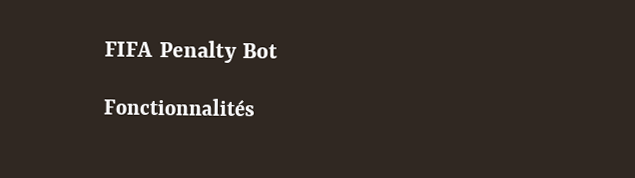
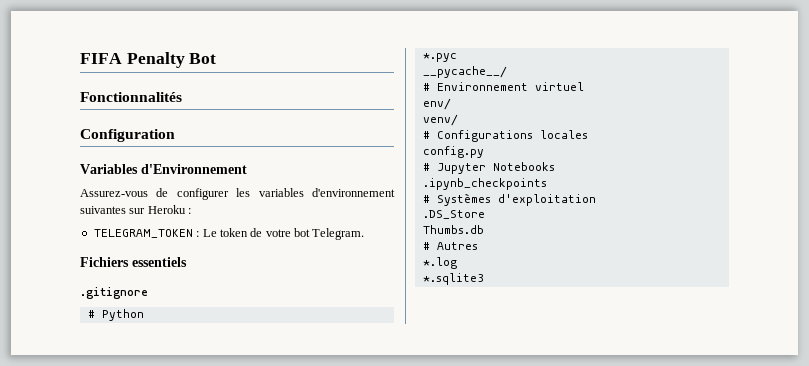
+ Configuration
+ Variables d'Environnement
+ Assurez-vous de configurer les variables d'environnement suivantes sur Heroku :
+ TELEGRAM_TOKEN : Le token de votre bot Telegram.
+ Fichiers essentiels
+ .gitignore
+ # Python
+ *.pyc
+ __pycache__/
+ # Environnement virtuel
+ env/
+ venv/
+ # Configurations locales
+ config.py
+ # Jupyter Notebooks
+ .ipynb_checkpoints
+ # Systèmes d'exploitation
+ .DS_Store
+ Thumbs.db
+ # Autres
+ *.log
+ *.sqlite3

